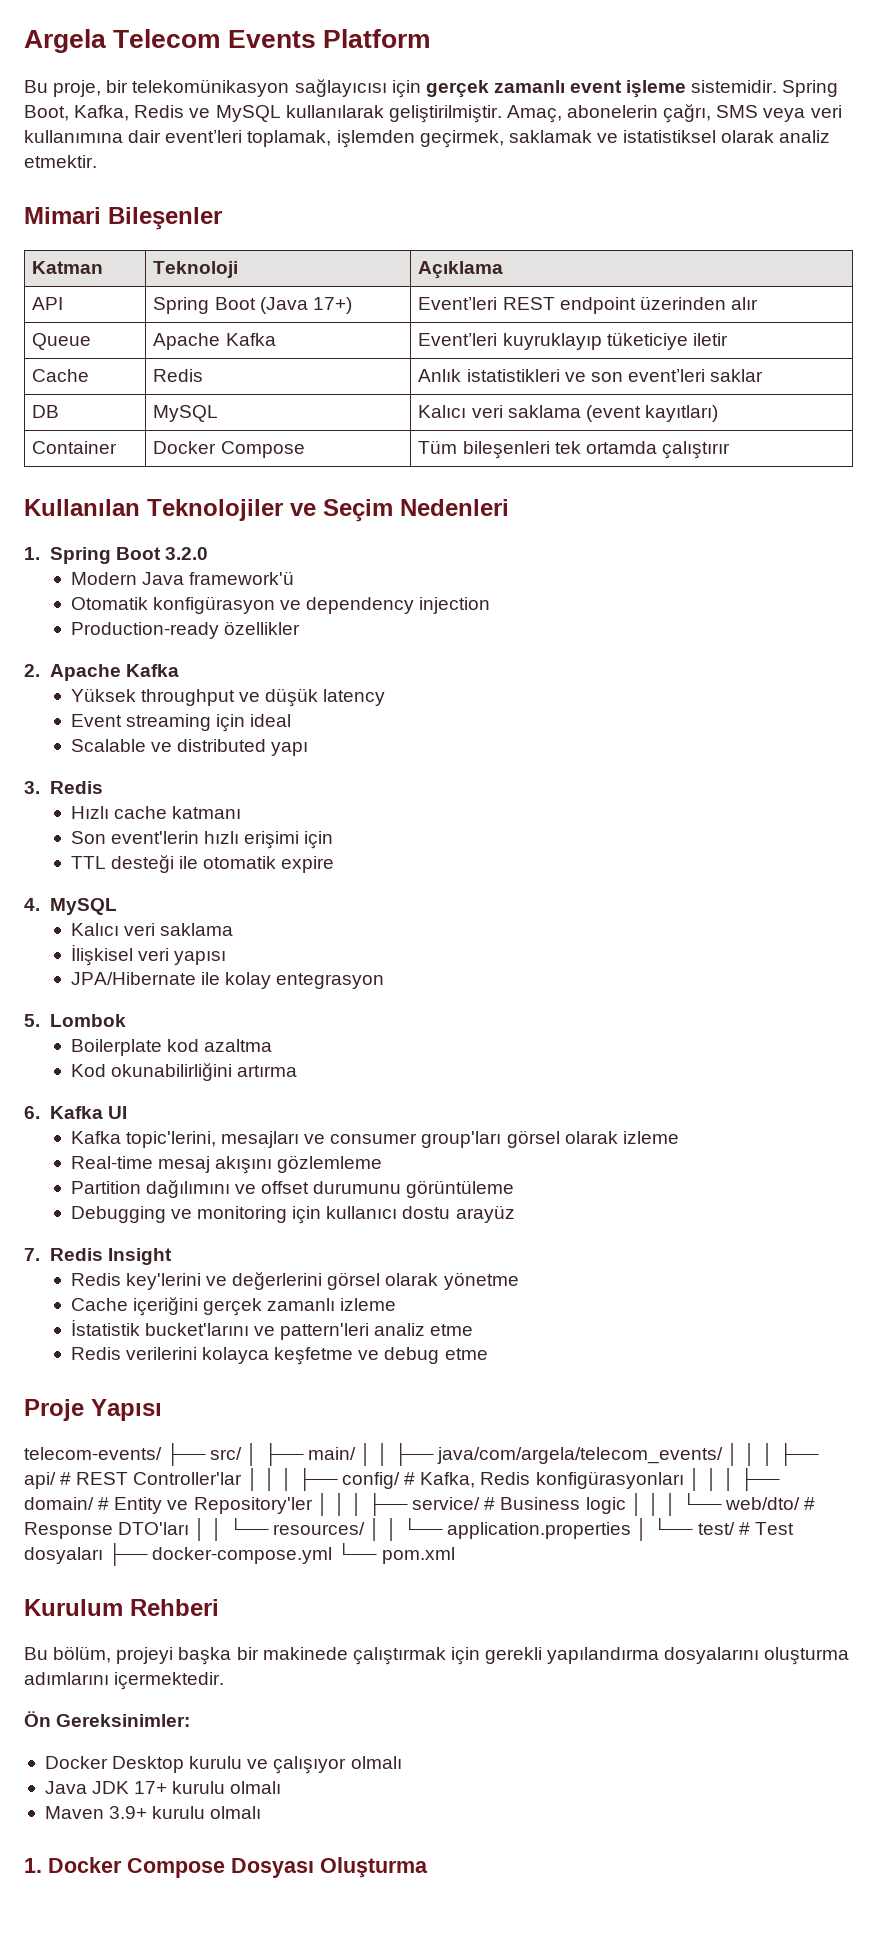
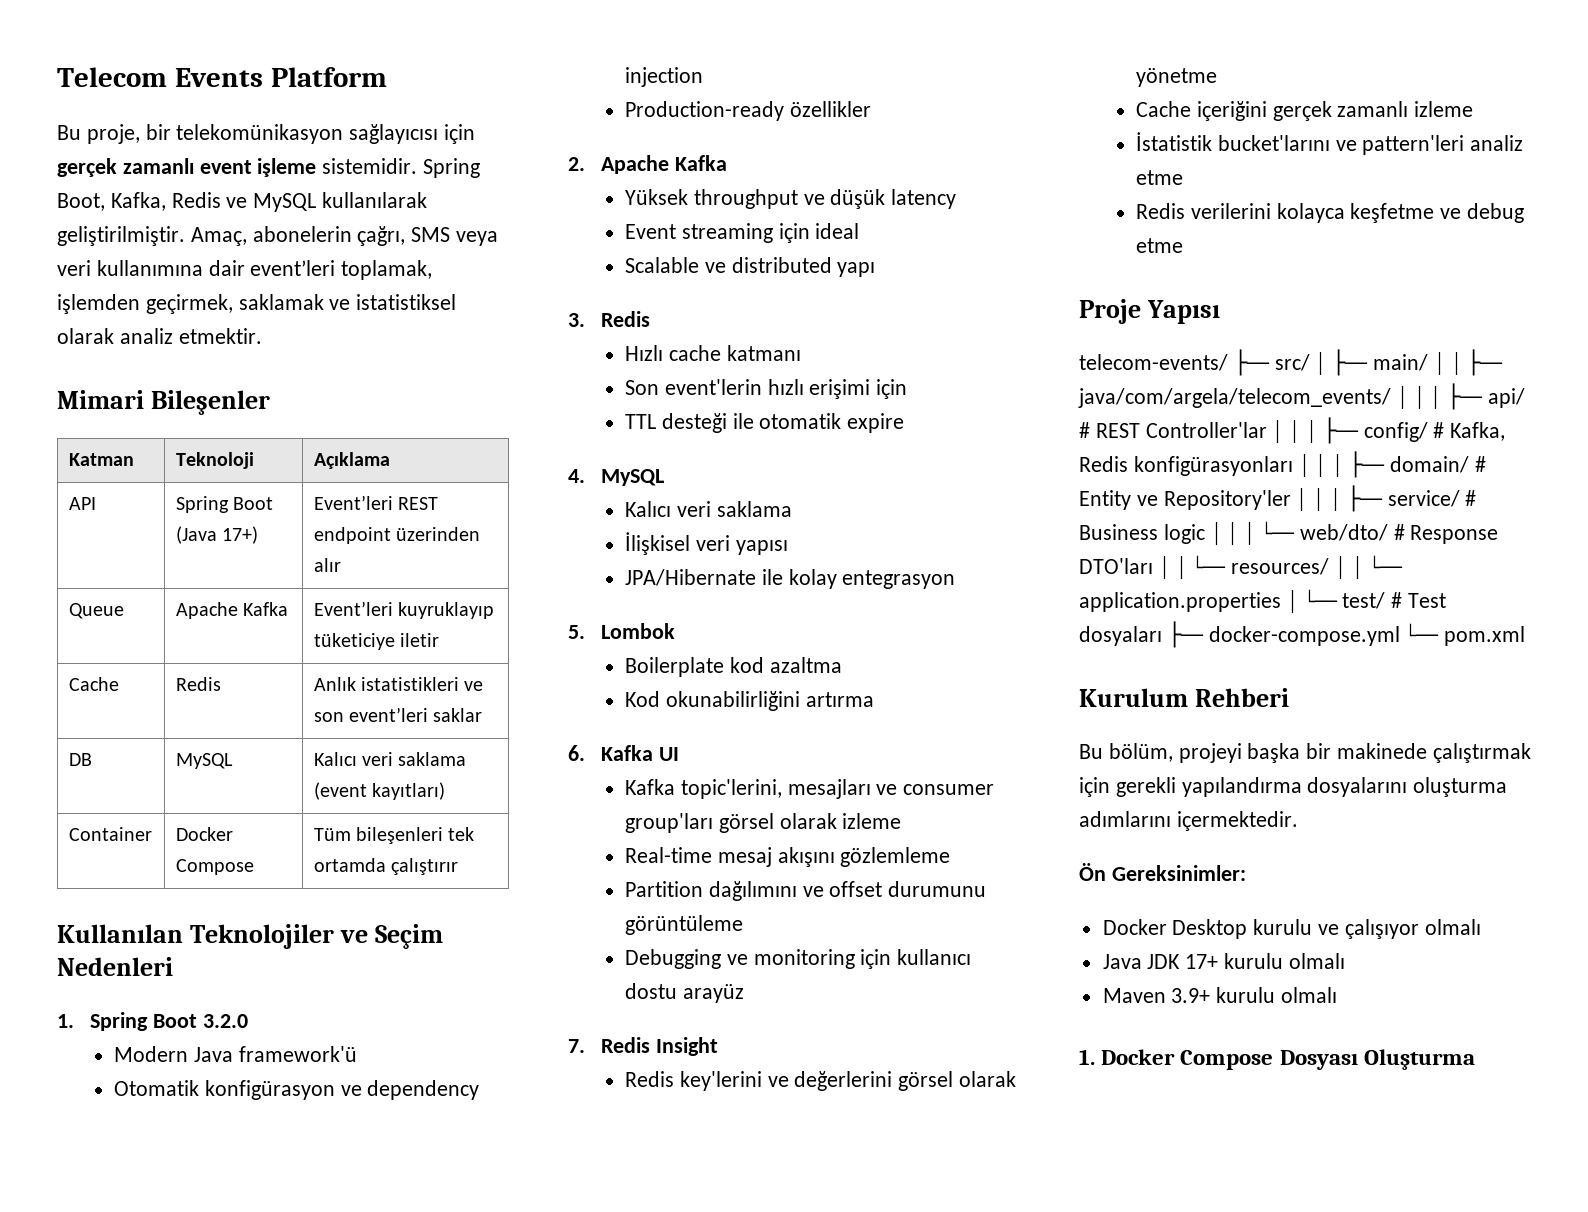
- Argela Telecom Events Platform
+ Telecom Events Platform

